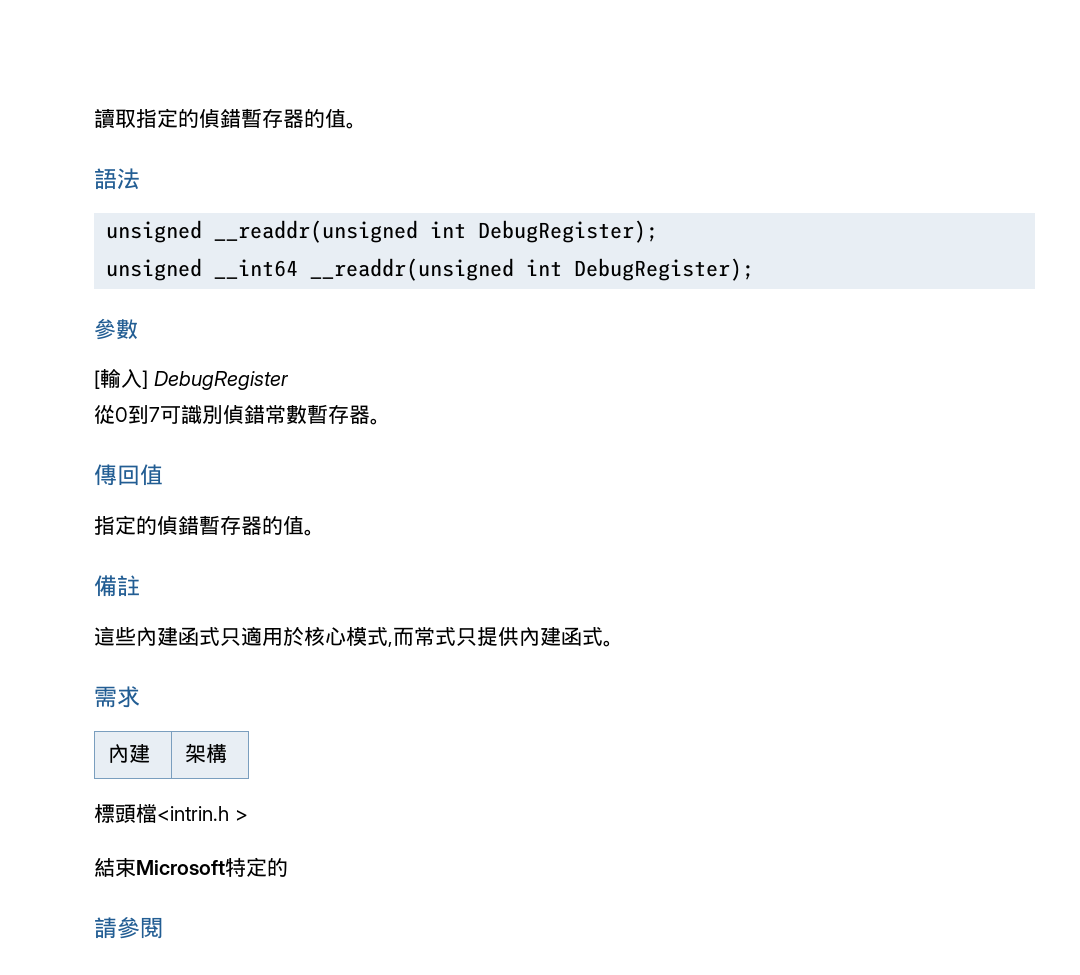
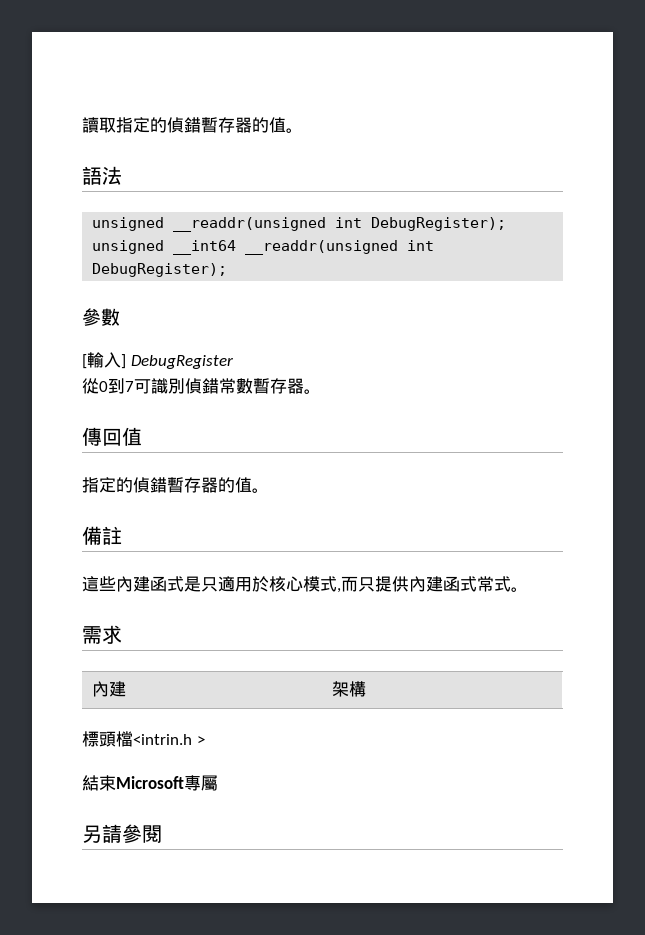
- 這些內建函式只適用於核心模式,而常式只提供內建函式。
+ 這些內建函式是只適用於核心模式,而只提供內建函式常式。
- 結束Microsoft特定的
- 請參閱
+ 結束Microsoft專屬
+ 另請參閱

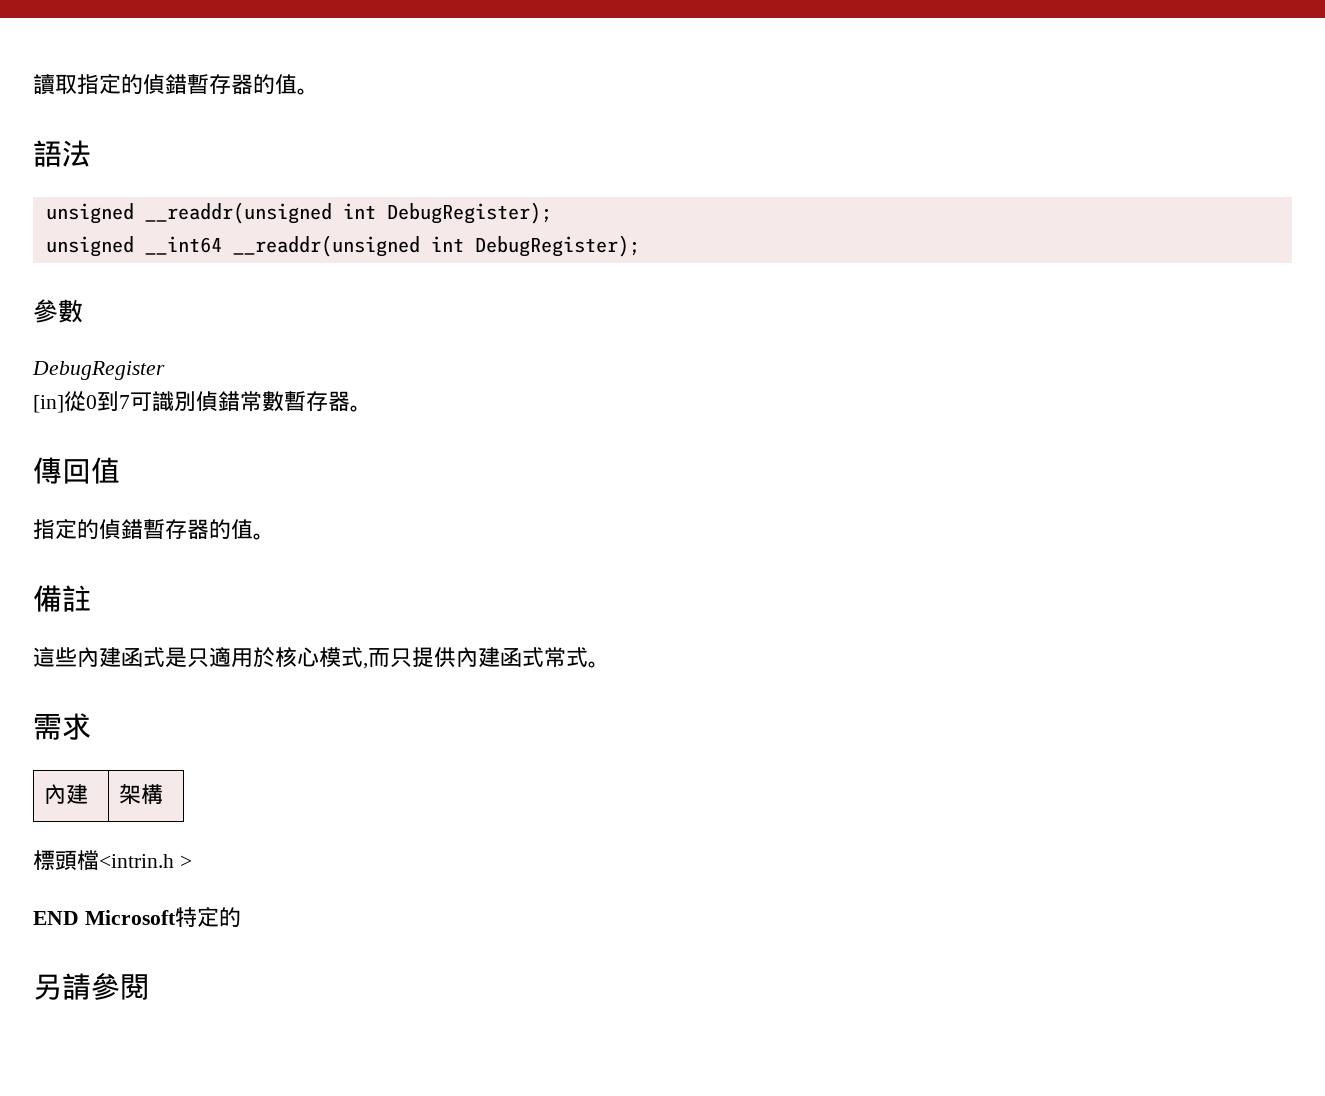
- [輸入] DebugRegister
+ DebugRegister
- 從0到7可識別偵錯常數暫存器。
+ [in]從0到7可識別偵錯常數暫存器。
- 結束Microsoft專屬
+ END Microsoft特定的

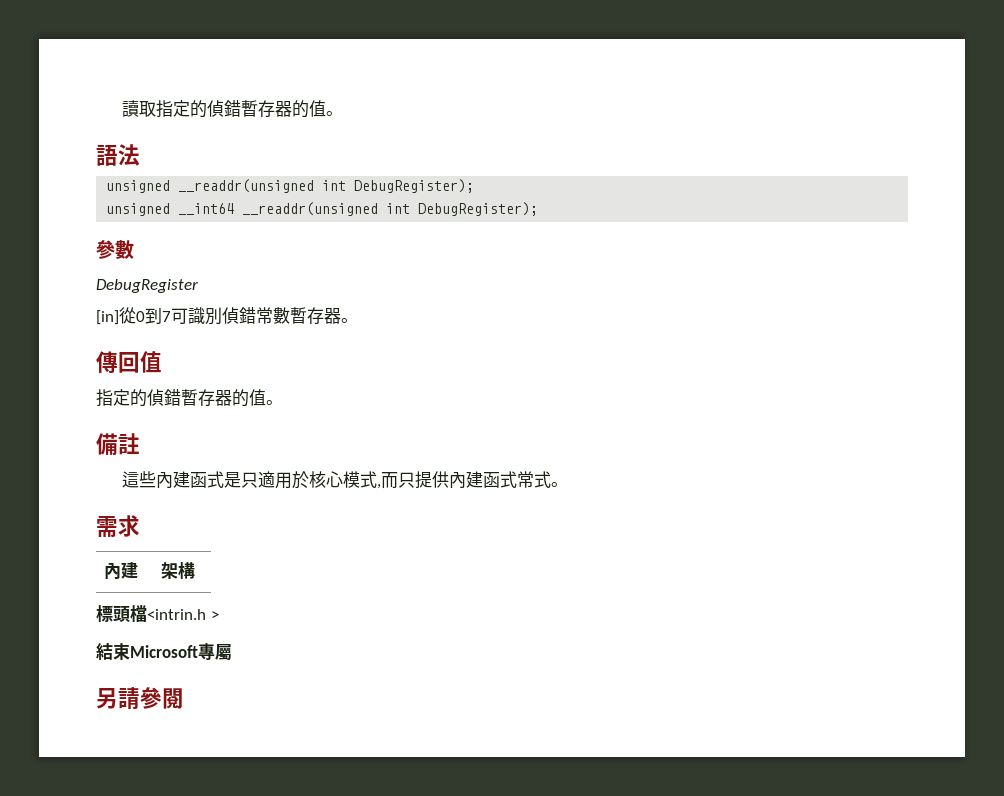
- END Microsoft特定的
+ 結束Microsoft專屬

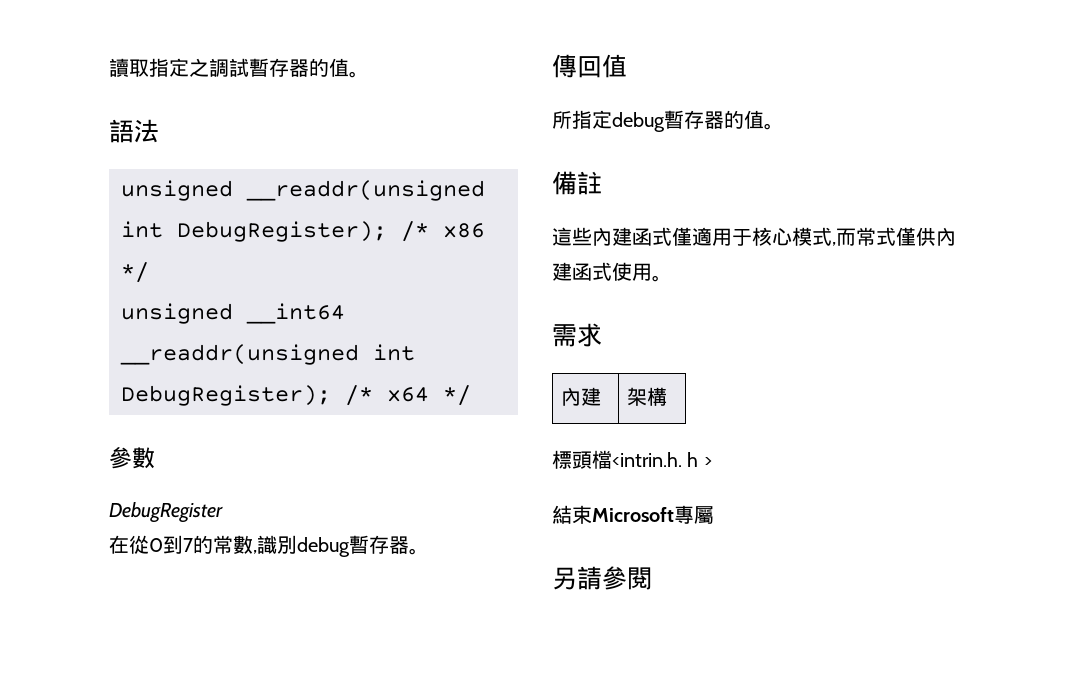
- 讀取指定的偵錯暫存器的值。
+ 讀取指定之調試暫存器的值。
- unsigned __readdr(unsigned int DebugRegister);
+ unsigned __readdr(unsigned int DebugRegister); /* x86 */
- unsigned __int64 __readdr(unsigned int DebugRegister);
+ unsigned __int64 __readdr(unsigned int DebugRegister); /* x64 */
- [in]從0到7可識別偵錯常數暫存器。
+ 在從0到7的常數,識別debug暫存器。
  傳回值
- 指定的偵錯暫存器的值。
+ 所指定debug暫存器的值。
- 這些內建函式是只適用於核心模式,而只提供內建函式常式。
+ 這些內建函式僅適用于核心模式,而常式僅供內建函式使用。
- 標頭檔<intrin.h >
+ 標頭檔<intrin.h. h >

